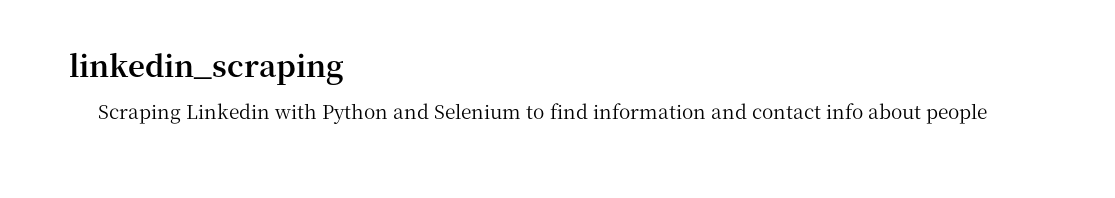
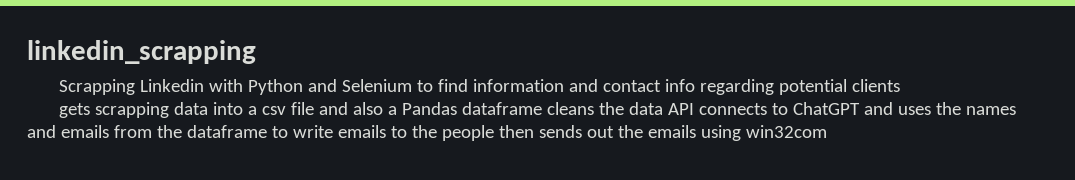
- linkedin_scraping
- Scraping Linkedin with Python and Selenium to find information and contact info about people
+ linkedin_scrapping
+ Scrapping Linkedin with Python and Selenium to find information and contact info regarding potential clients
+ gets scrapping data into a csv file and also a Pandas dataframe cleans the data API connects to ChatGPT and uses the names and emails from the dataframe to write emails to the people then sends out the emails using win32com

